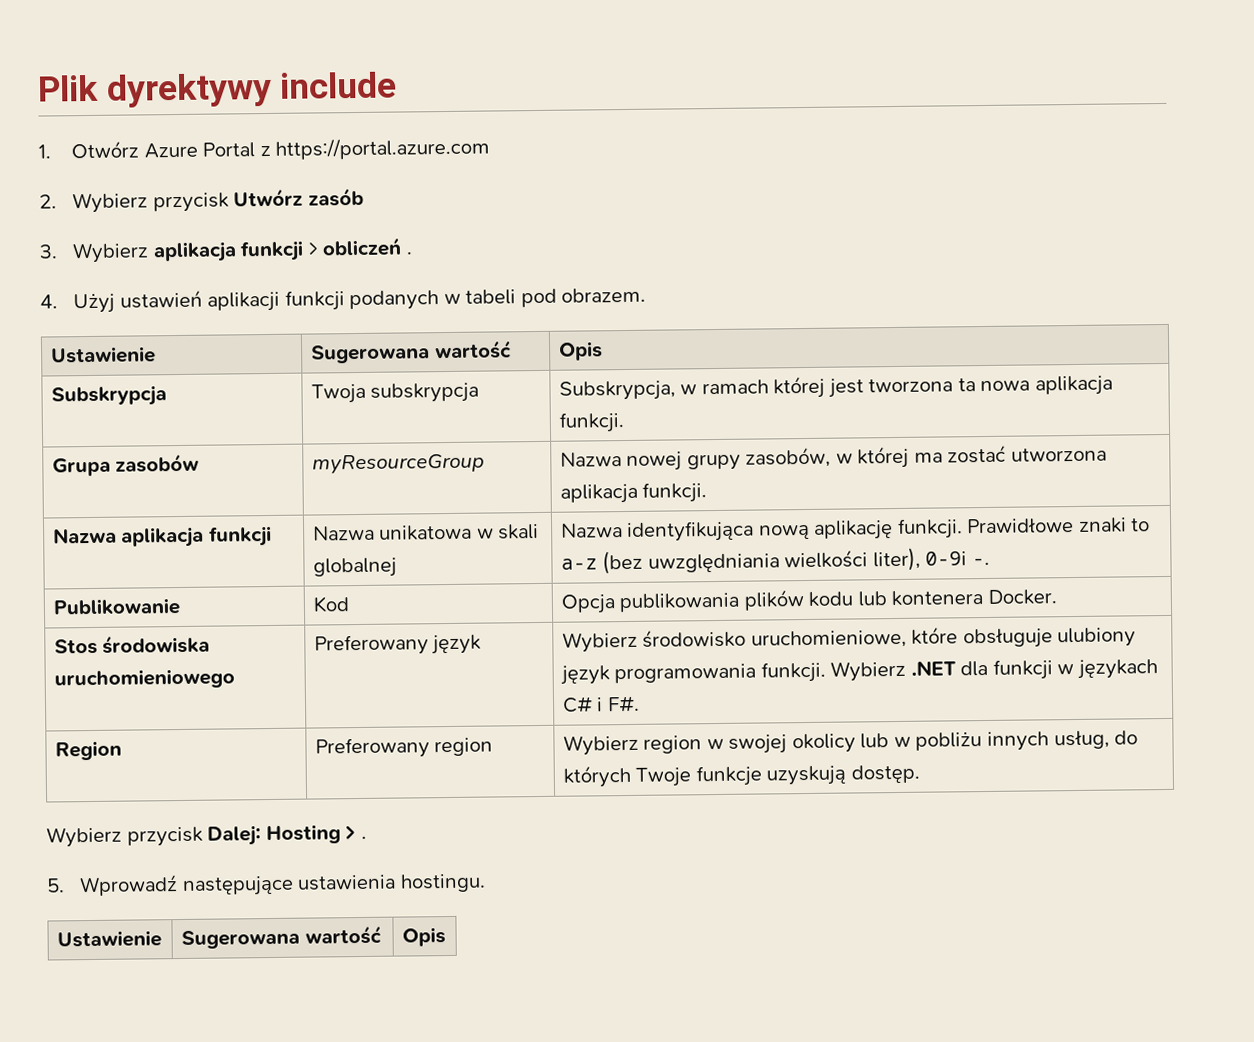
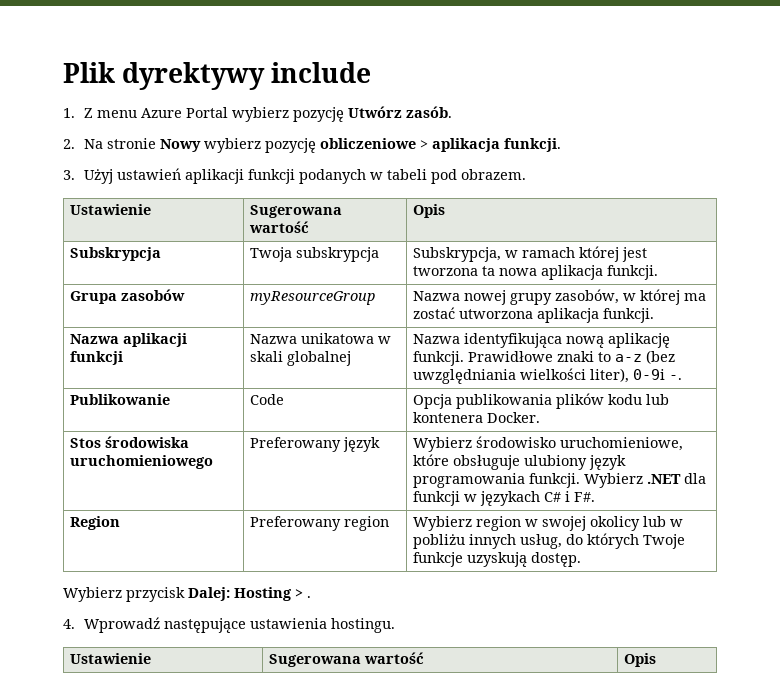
- 1. Otwórz Azure Portal z https://portal.azure.com
- 2. Wybierz przycisk Utwórz zasób
- 3. Wybierz aplikacja funkcji > obliczeń .
- 4. Użyj ustawień aplikacji funkcji podanych w tabeli pod obrazem.
+ 1. Z menu Azure Portal wybierz pozycję Utwórz zasób.
+ 2. Na stronie Nowy wybierz pozycję obliczeniowe > aplikacja funkcji.
+ 3. Użyj ustawień aplikacji funkcji podanych w tabeli pod obrazem.
- Nazwa aplikacja funkcji | Nazwa unikatowa w skali globalnej | Nazwa identyfikująca nową aplikację funkcji. Prawidłowe znaki to a-z (bez uwzględniania wielkości liter), 0-9i -.
+ Nazwa aplikacji funkcji | Nazwa unikatowa w skali globalnej | Nazwa identyfikująca nową aplikację funkcji. Prawidłowe znaki to a-z (bez uwzględniania wielkości liter), 0-9i -.
- Publikowanie | Kod | Opcja publikowania plików kodu lub kontenera Docker.
+ Publikowanie | Code | Opcja publikowania plików kodu lub kontenera Docker.
- 5. Wprowadź następujące ustawienia hostingu.
+ 4. Wprowadź następujące ustawienia hostingu.

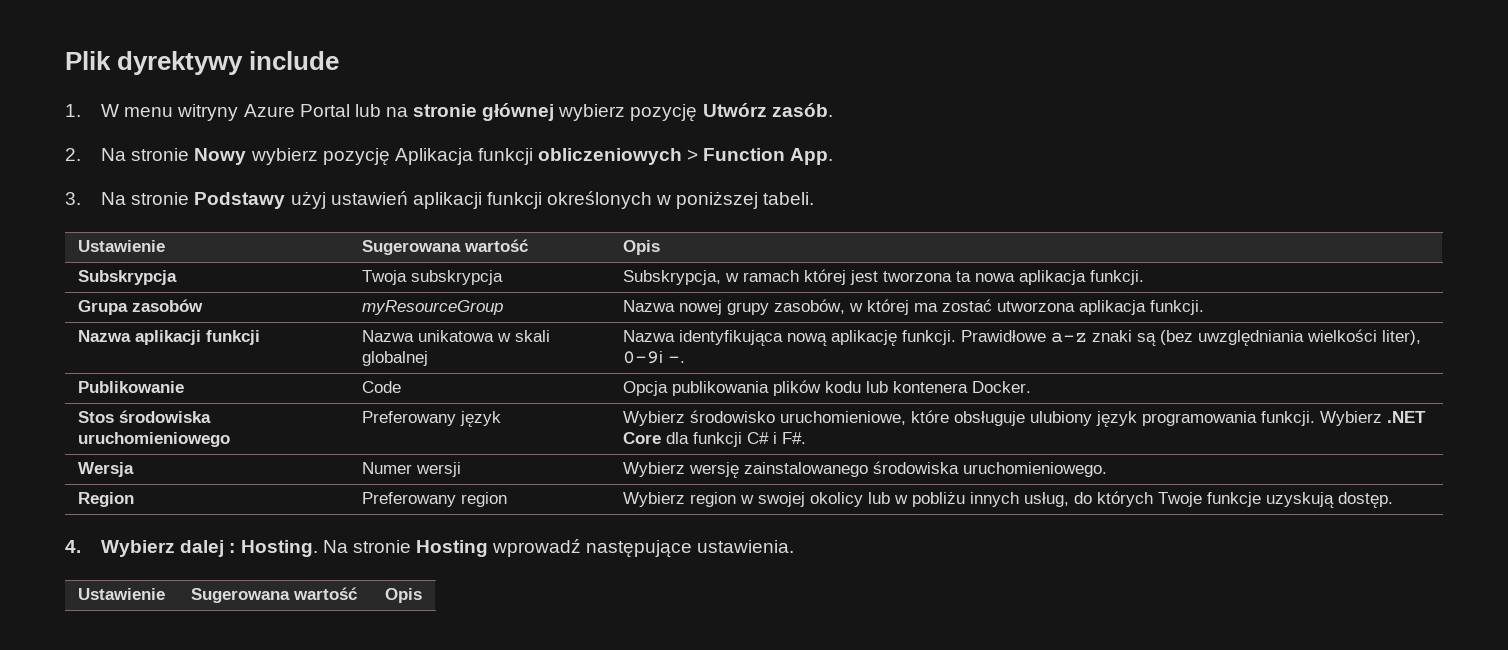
- 1. Z menu Azure Portal wybierz pozycję Utwórz zasób.
+ 1. W menu witryny Azure Portal lub na stronie głównej wybierz pozycję Utwórz zasób.
- 2. Na stronie Nowy wybierz pozycję obliczeniowe > aplikacja funkcji.
- 3. Użyj ustawień aplikacji funkcji podanych w tabeli pod obrazem.
+ 2. Na stronie Nowy wybierz pozycję Aplikacja funkcji obliczeniowych > Function App.
+ 3. Na stronie Podstawy użyj ustawień aplikacji funkcji określonych w poniższej tabeli.
- Nazwa aplikacji funkcji | Nazwa unikatowa w skali globalnej | Nazwa identyfikująca nową aplikację funkcji. Prawidłowe znaki to a-z (bez uwzględniania wielkości liter), 0-9i -.
+ Nazwa aplikacji funkcji | Nazwa unikatowa w skali globalnej | Nazwa identyfikująca nową aplikację funkcji. Prawidłowe a-z znaki są (bez uwzględniania wielkości liter), 0-9i -.
- Stos środowiska uruchomieniowego | Preferowany język | Wybierz środowisko uruchomieniowe, które obsługuje ulubiony język programowania funkcji. Wybierz .NET dla funkcji w językach C# i F#.
+ Stos środowiska uruchomieniowego | Preferowany język | Wybierz środowisko uruchomieniowe, które obsługuje ulubiony język programowania funkcji. Wybierz .NET Core dla funkcji C# i F#.
+ Wersja | Numer wersji | Wybierz wersję zainstalowanego środowiska uruchomieniowego.
- Wybierz przycisk Dalej: Hosting > .
- 4. Wprowadź następujące ustawienia hostingu.
+ 4. Wybierz dalej : Hosting. Na stronie Hosting wprowadź następujące ustawienia.

